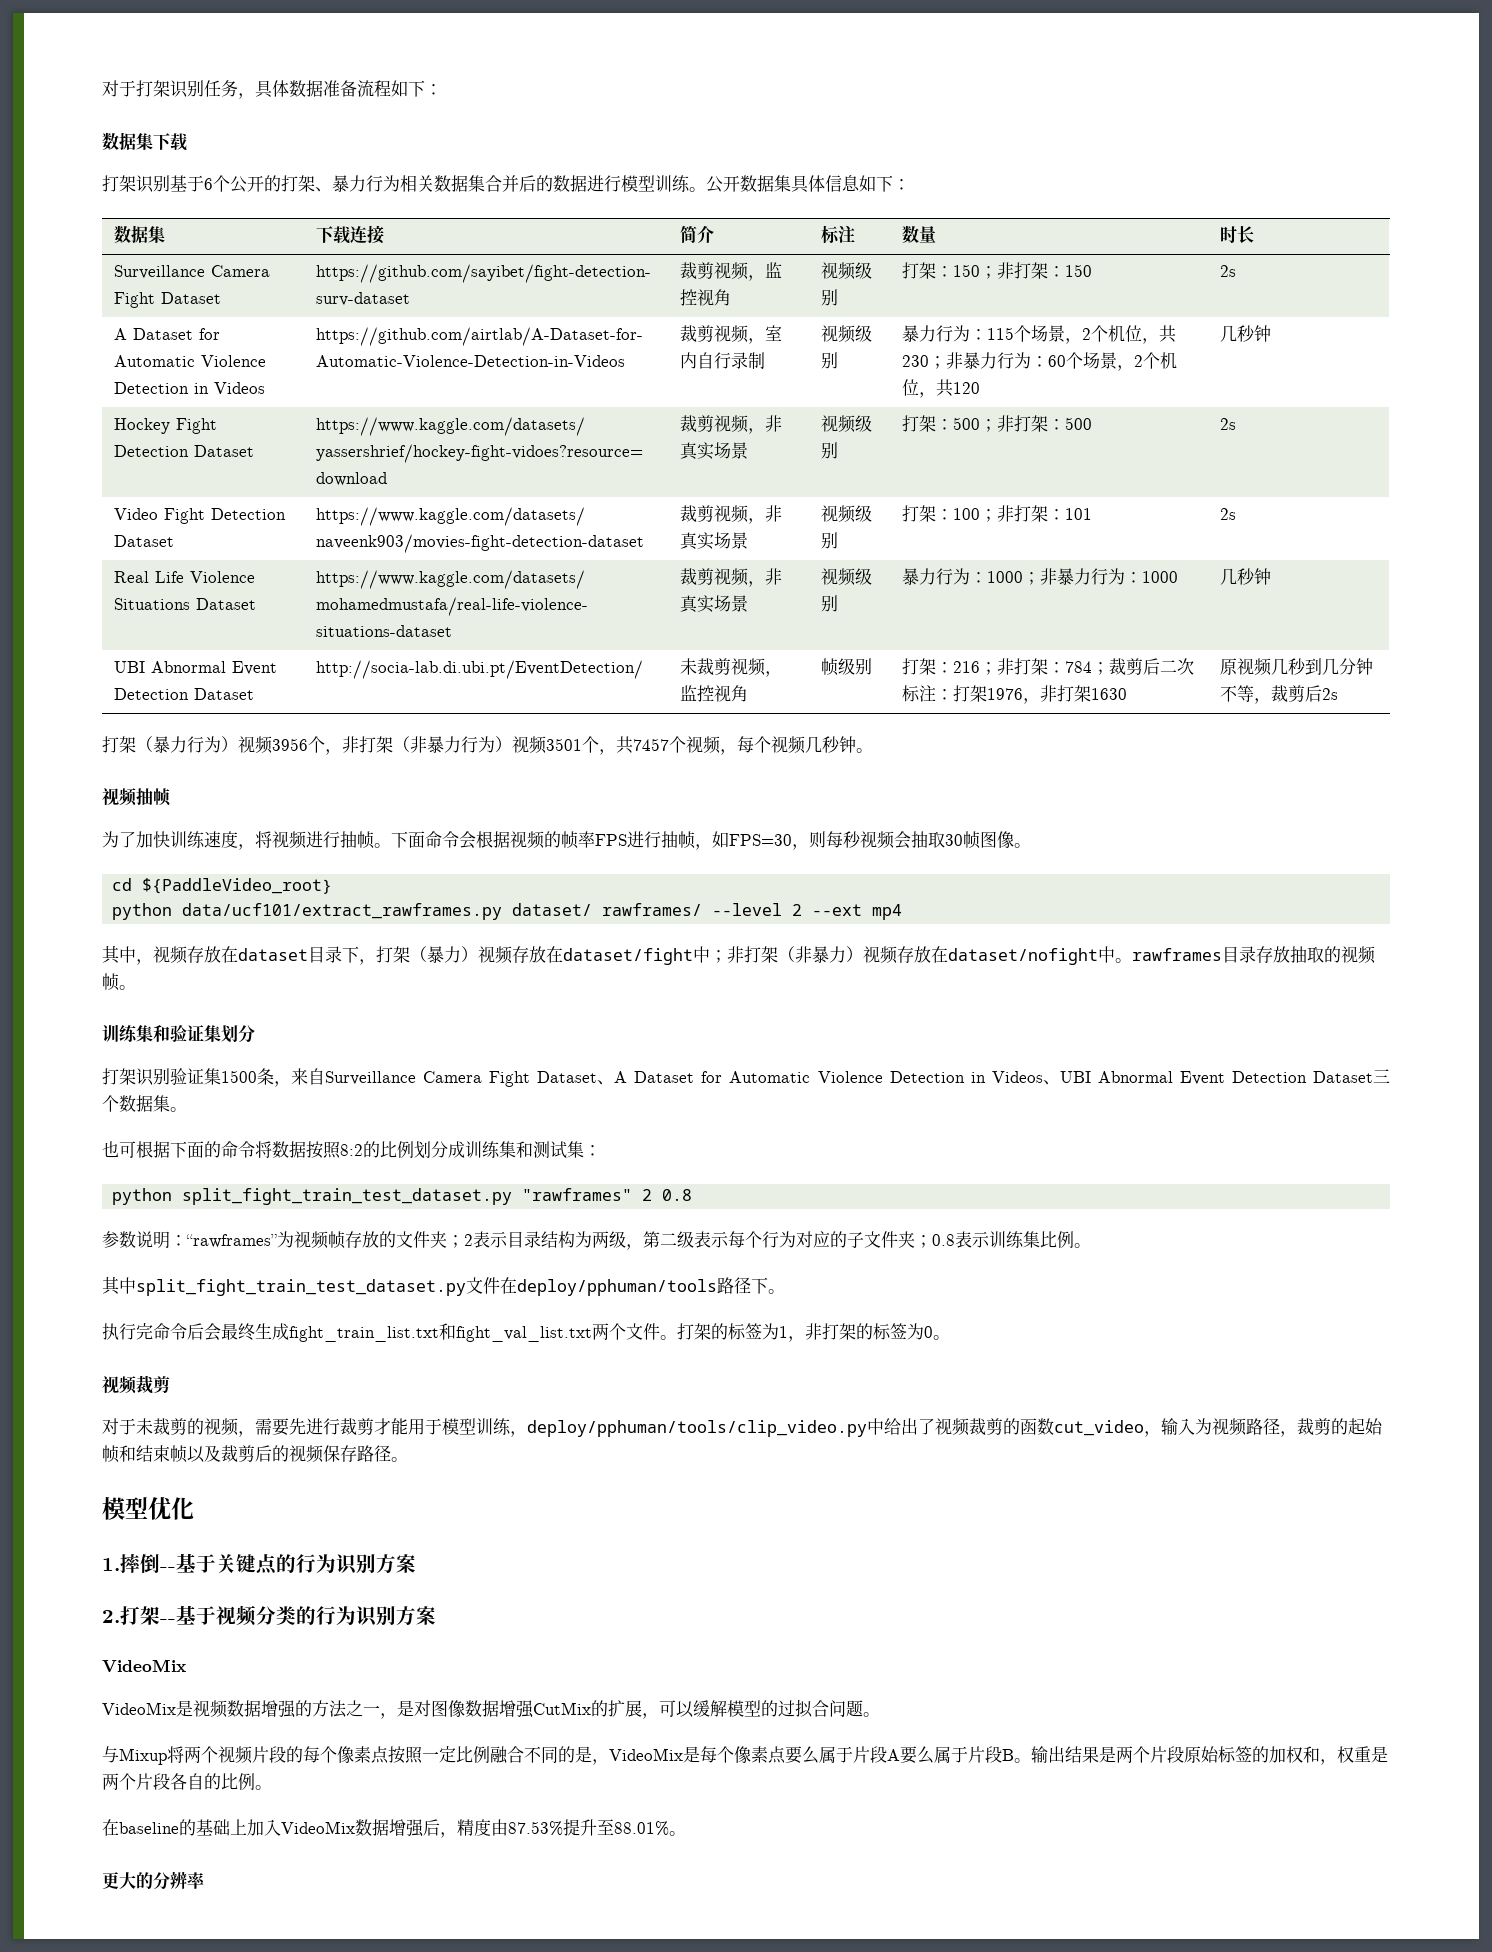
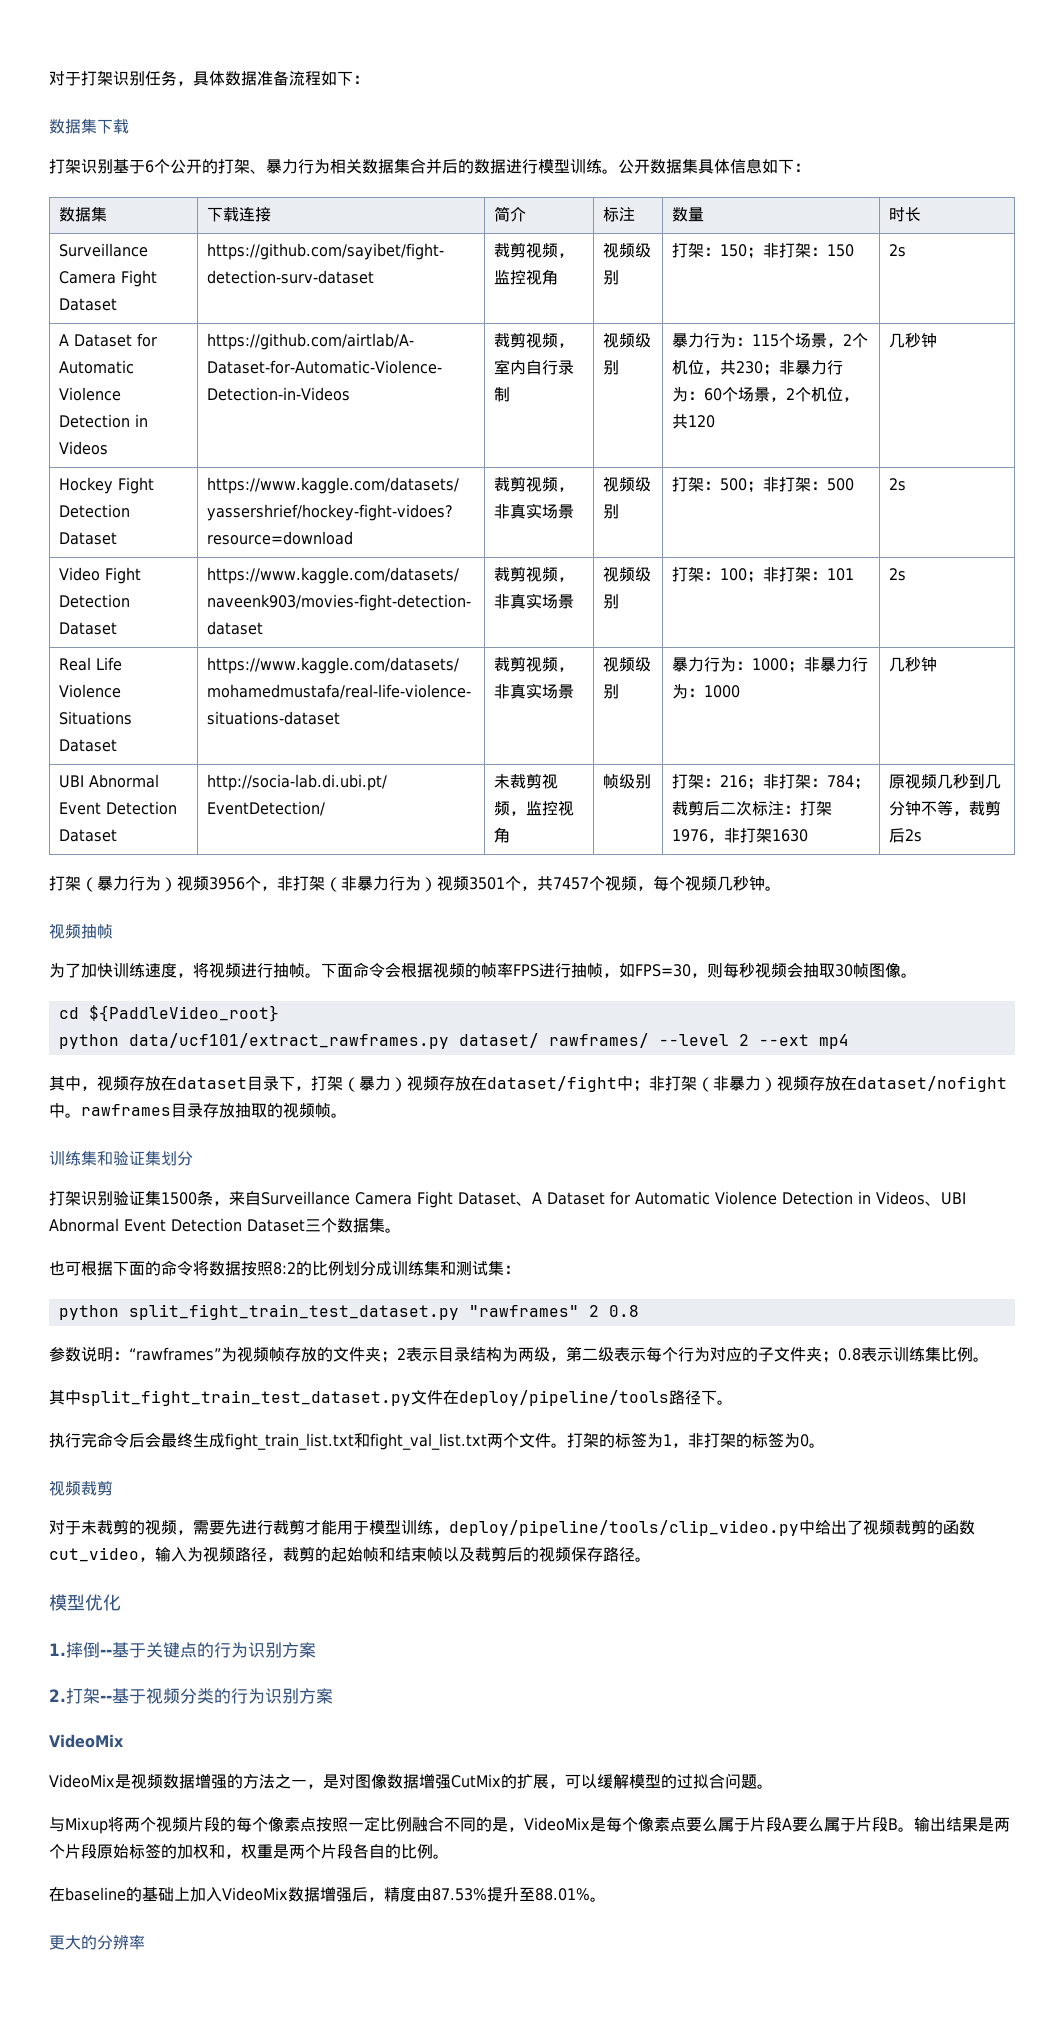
- 其中split_fight_train_test_dataset.py文件在deploy/pphuman/tools路径下。
+ 其中split_fight_train_test_dataset.py文件在deploy/pipeline/tools路径下。
- 对于未裁剪的视频，需要先进行裁剪才能用于模型训练，deploy/pphuman/tools/clip_video.py中给出了视频裁剪的函数cut_video，输入为视频路径，裁剪的起始帧和结束帧以及裁剪后的视频保存路径。
+ 对于未裁剪的视频，需要先进行裁剪才能用于模型训练，deploy/pipeline/tools/clip_video.py中给出了视频裁剪的函数cut_video，输入为视频路径，裁剪的起始帧和结束帧以及裁剪后的视频保存路径。

